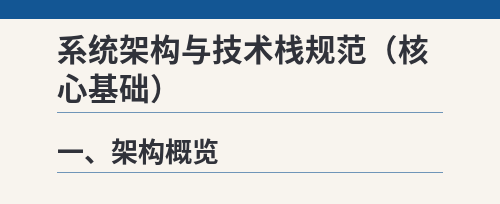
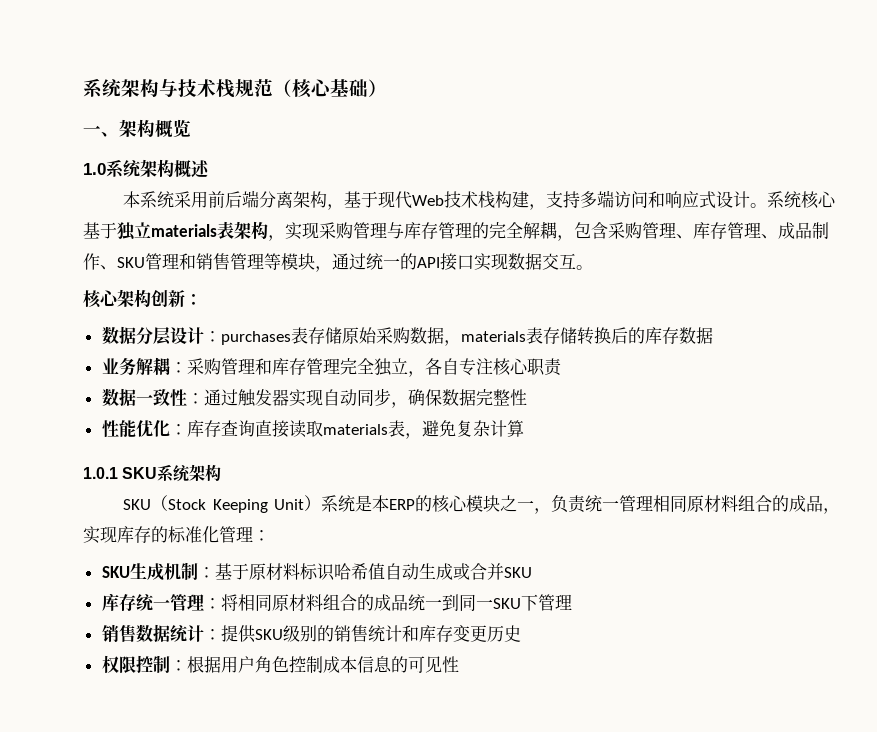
+ 1.0系统架构概述
+ 本系统采用前后端分离架构，基于现代Web技术栈构建，支持多端访问和响应式设计。系统核心基于独立materials表架构，实现采购管理与库存管理的完全解耦，包含采购管理、库存管理、成品制作、SKU管理和销售管理等模块，通过统一的API接口实现数据交互。
+ 核心架构创新：
+ 数据分层设计：purchases表存储原始采购数据，materials表存储转换后的库存数据
+ 业务解耦：采购管理和库存管理完全独立，各自专注核心职责
+ 数据一致性：通过触发器实现自动同步，确保数据完整性
+ 性能优化：库存查询直接读取materials表，避免复杂计算
+ 1.0.1 SKU系统架构
+ SKU（Stock Keeping Unit）系统是本ERP的核心模块之一，负责统一管理相同原材料组合的成品，实现库存的标准化管理：
+ SKU生成机制：基于原材料标识哈希值自动生成或合并SKU
+ 库存统一管理：将相同原材料组合的成品统一到同一SKU下管理
+ 销售数据统计：提供SKU级别的销售统计和库存变更历史
+ 权限控制：根据用户角色控制成本信息的可见性

